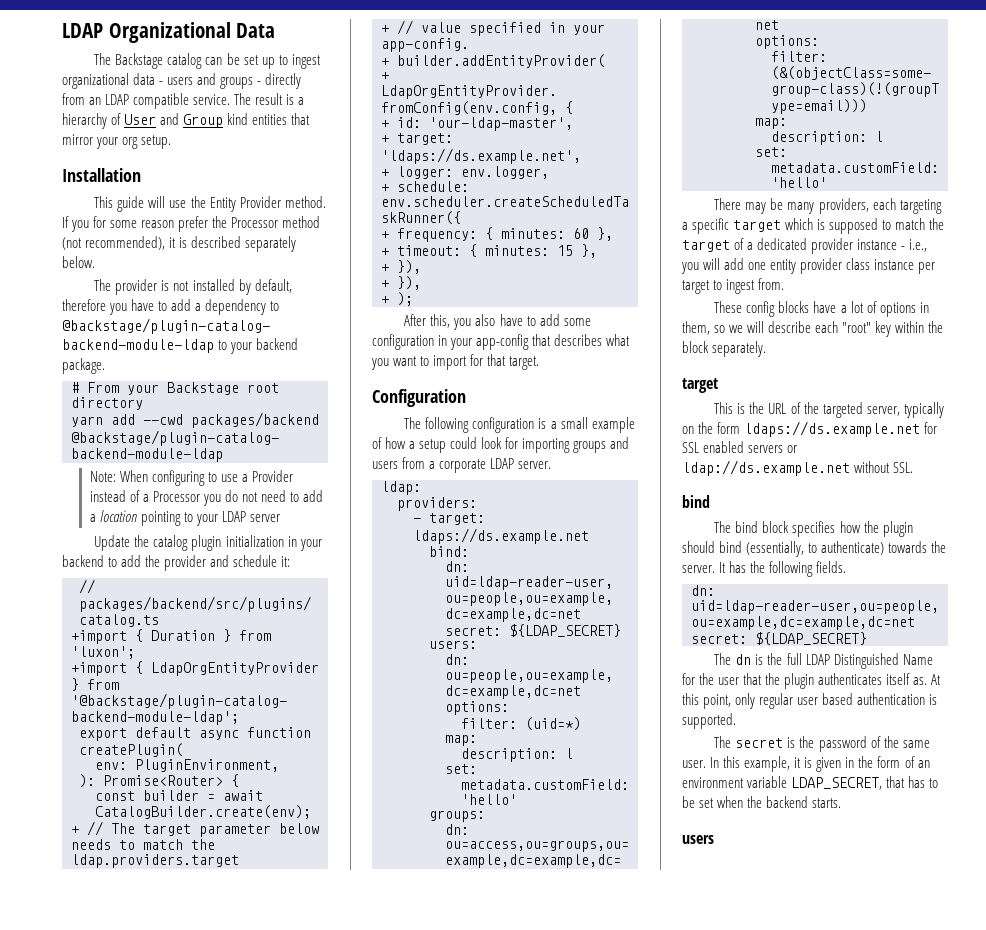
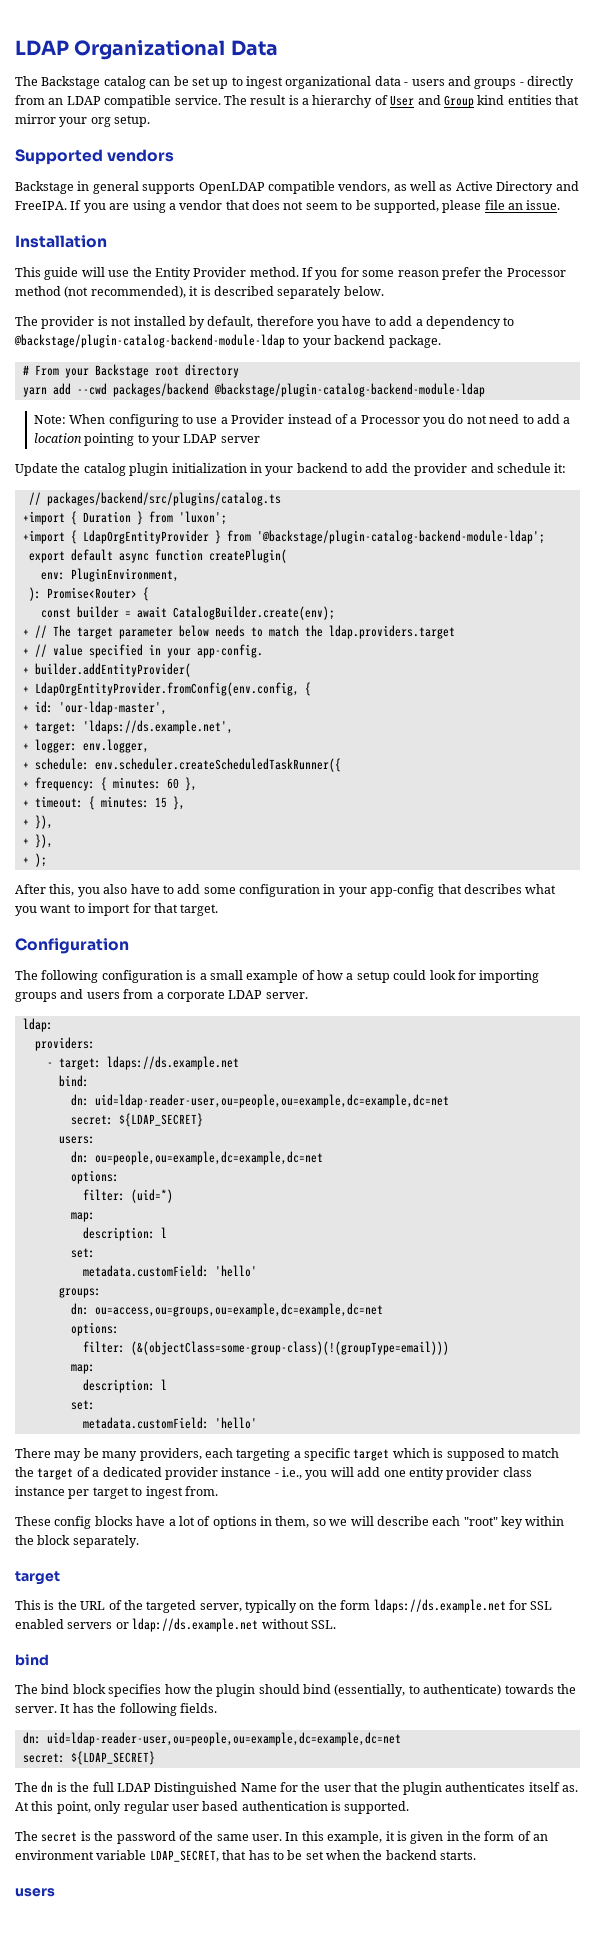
+ Supported vendors
+ Backstage in general supports OpenLDAP compatible vendors, as well as Active Directory and FreeIPA. If you are using a vendor that does not seem to be supported, please file an issue.

